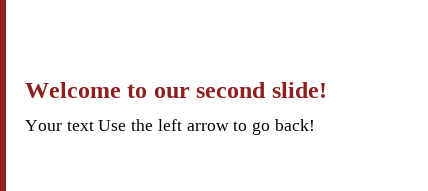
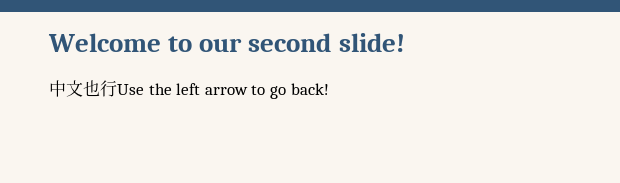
- Your text Use the left arrow to go back!
+ 中文也行Use the left arrow to go back!

